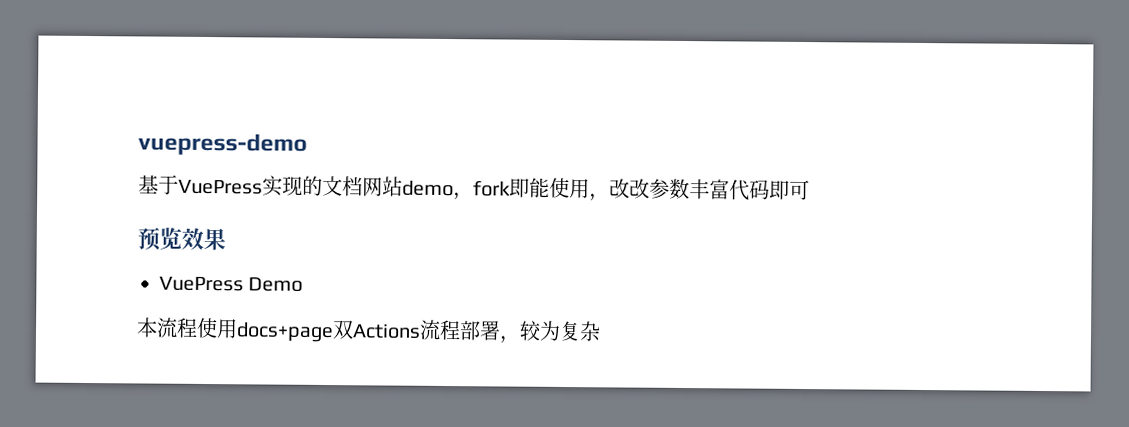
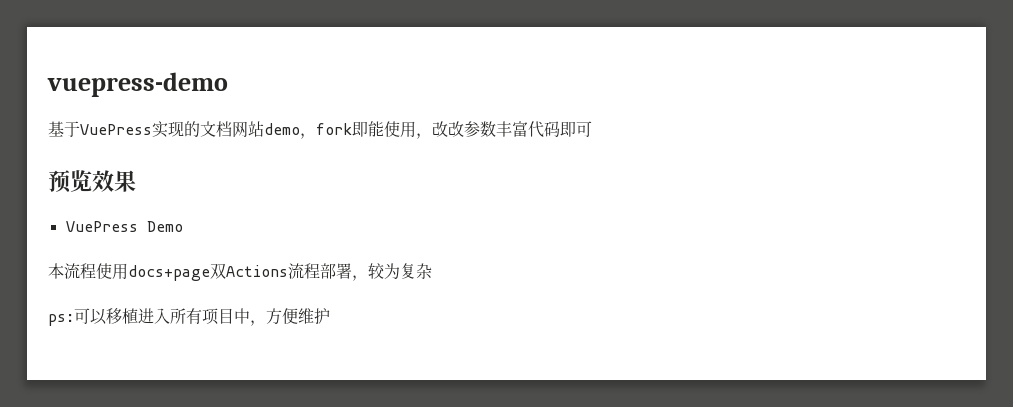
+ ps:可以移植进入所有项目中，方便维护

